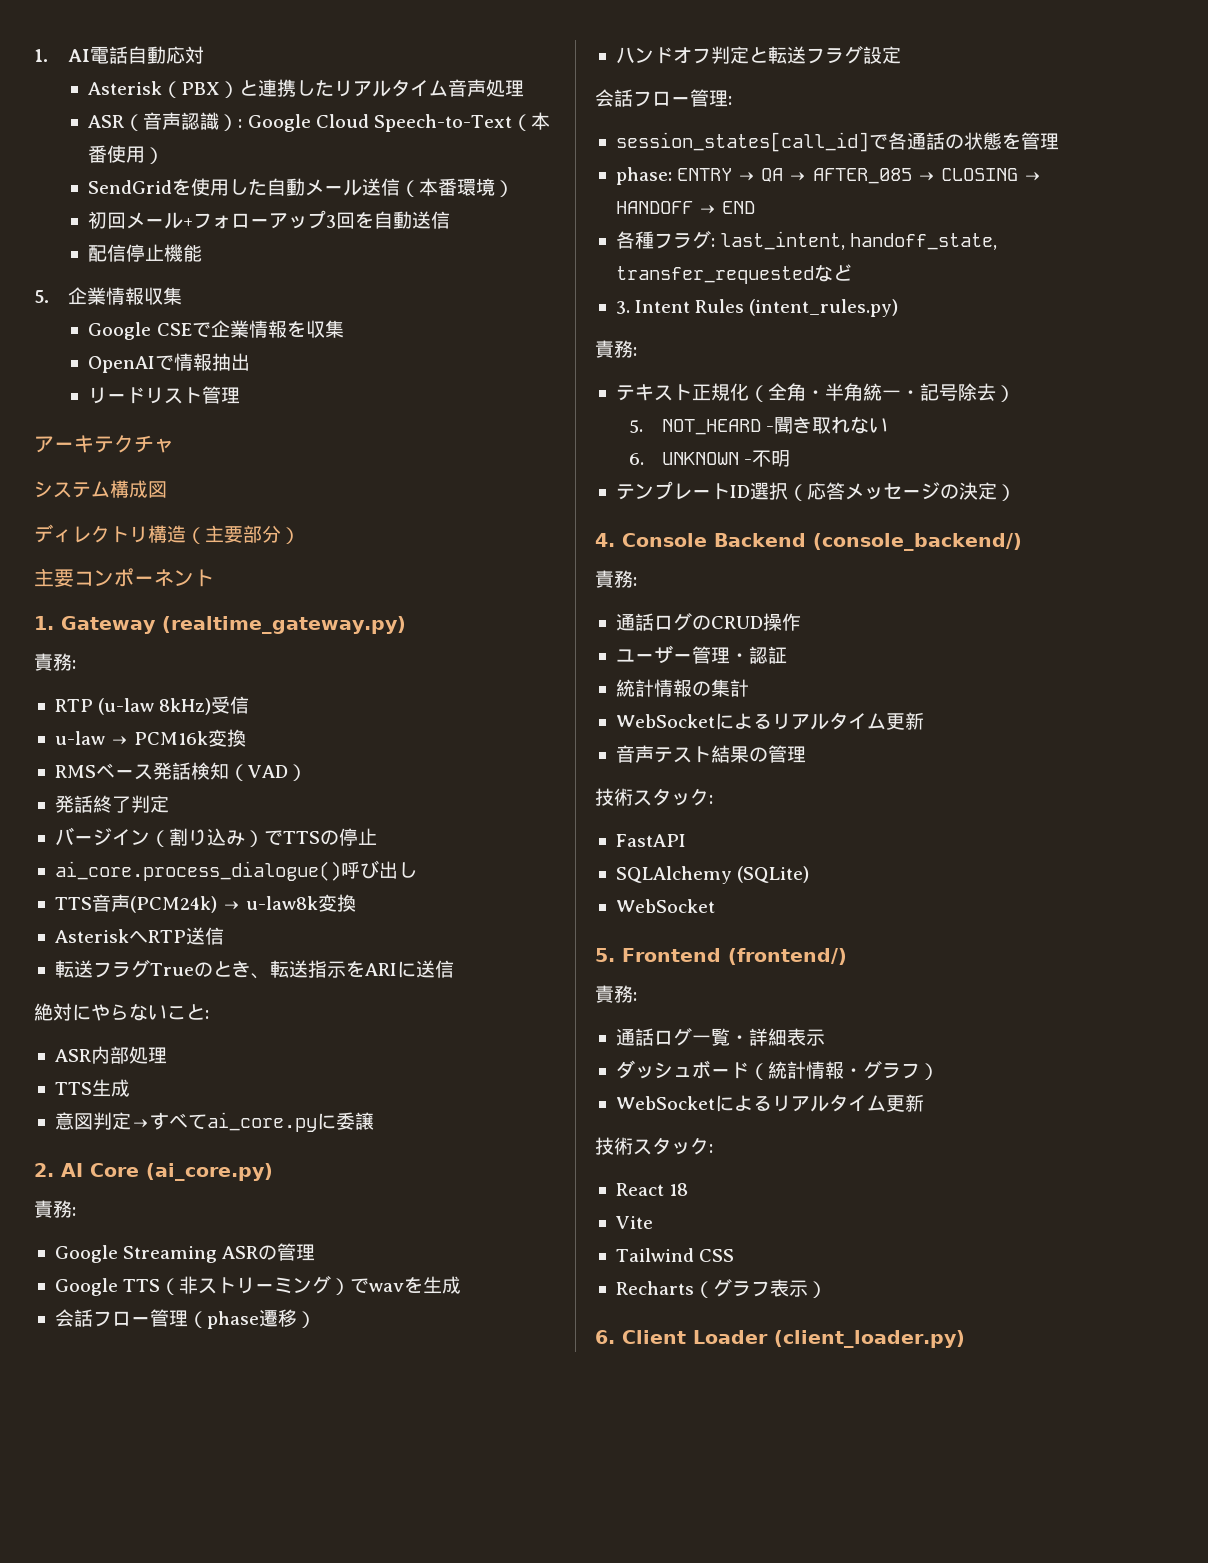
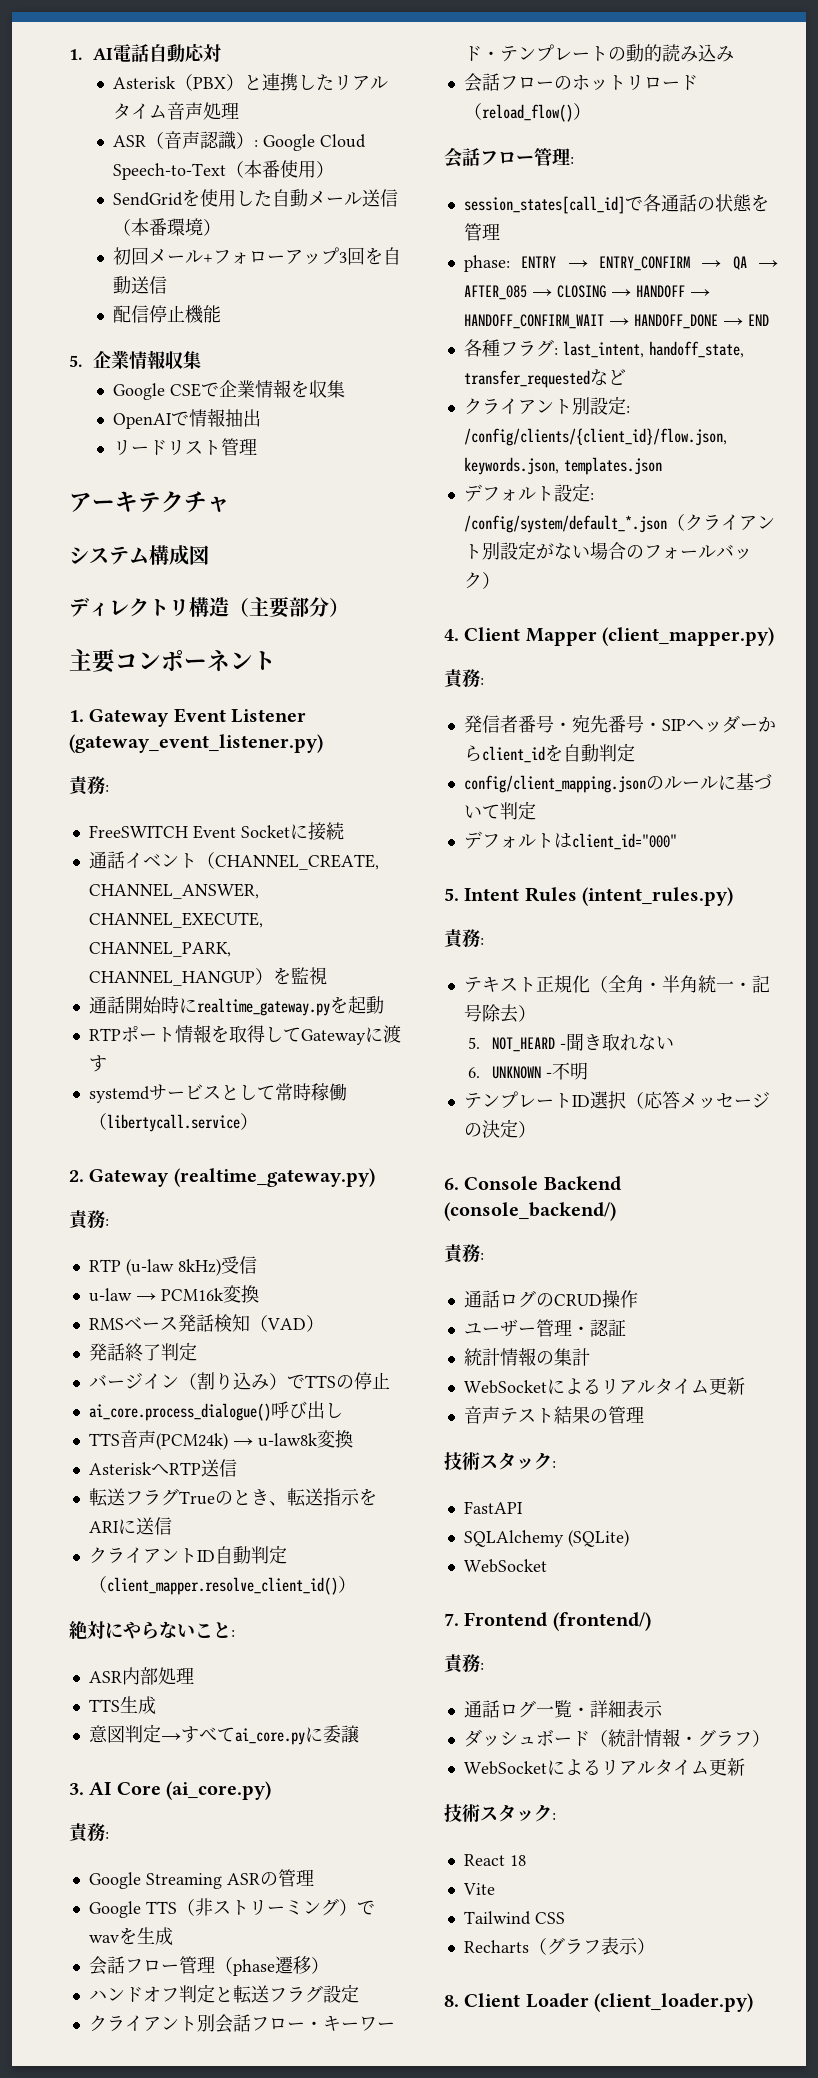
- 1. Gateway (realtime_gateway.py)
+ 1. Gateway Event Listener (gateway_event_listener.py)
+ 責務:
+ FreeSWITCH Event Socketに接続
+ 通話イベント（CHANNEL_CREATE, CHANNEL_ANSWER, CHANNEL_EXECUTE, CHANNEL_PARK, CHANNEL_HANGUP）を監視
+ 通話開始時にrealtime_gateway.pyを起動
+ RTPポート情報を取得してGatewayに渡す
+ systemdサービスとして常時稼働（libertycall.service）
+ 2. Gateway (realtime_gateway.py)
+ クライアントID自動判定（client_mapper.resolve_client_id()）
- 2. AI Core (ai_core.py)
+ 3. AI Core (ai_core.py)
+ クライアント別会話フロー・キーワード・テンプレートの動的読み込み
+ 会話フローのホットリロード（reload_flow()）
- phase: ENTRY → QA → AFTER_085 → CLOSING → HANDOFF → END
+ phase: ENTRY → ENTRY_CONFIRM → QA → AFTER_085 → CLOSING → HANDOFF → HANDOFF_CONFIRM_WAIT → HANDOFF_DONE → END
- 3. Intent Rules (intent_rules.py)
+ クライアント別設定: /config/clients/{client_id}/flow.json, keywords.json, templates.json
+ デフォルト設定: /config/system/default_*.json（クライアント別設定がない場合のフォールバック）
+ 4. Client Mapper (client_mapper.py)
+ 責務:
+ 発信者番号・宛先番号・SIPヘッダーからclient_idを自動判定
+ config/client_mapping.jsonのルールに基づいて判定
+ デフォルトはclient_id="000"
+ 5. Intent Rules (intent_rules.py)
- 4. Console Backend (console_backend/)
+ 6. Console Backend (console_backend/)
- 5. Frontend (frontend/)
+ 7. Frontend (frontend/)
- 6. Client Loader (client_loader.py)
+ 8. Client Loader (client_loader.py)

